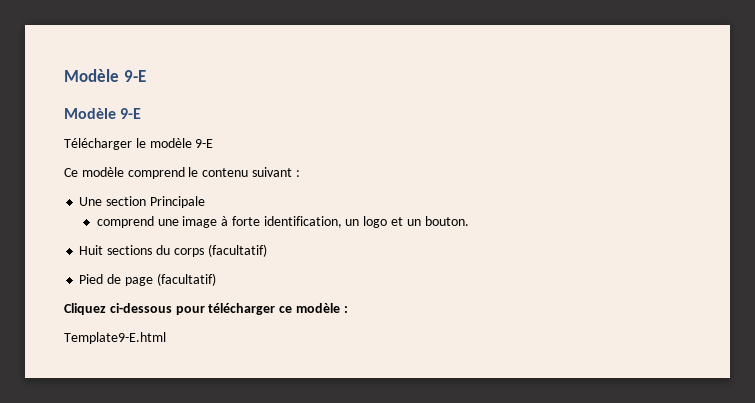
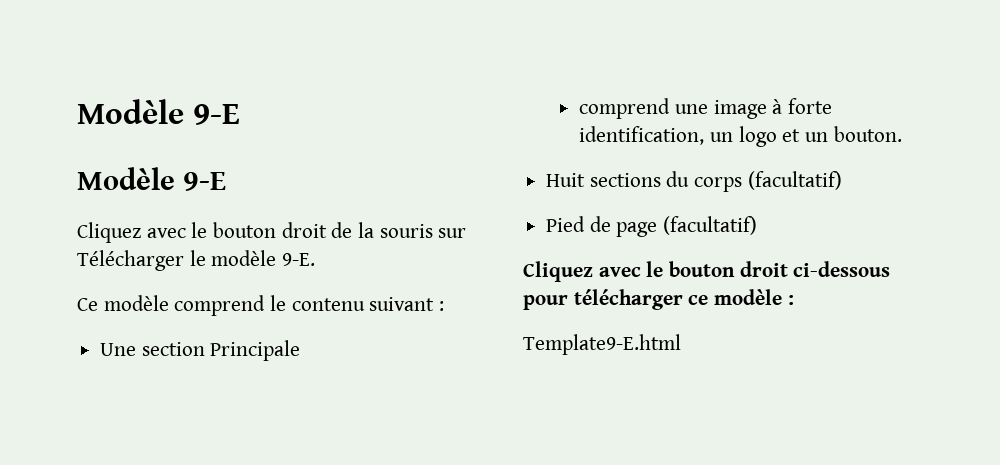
- Télécharger le modèle 9-E
+ Cliquez avec le bouton droit de la souris sur Télécharger le modèle 9-E.
- Cliquez ci-dessous pour télécharger ce modèle :
+ Cliquez avec le bouton droit ci-dessous pour télécharger ce modèle :

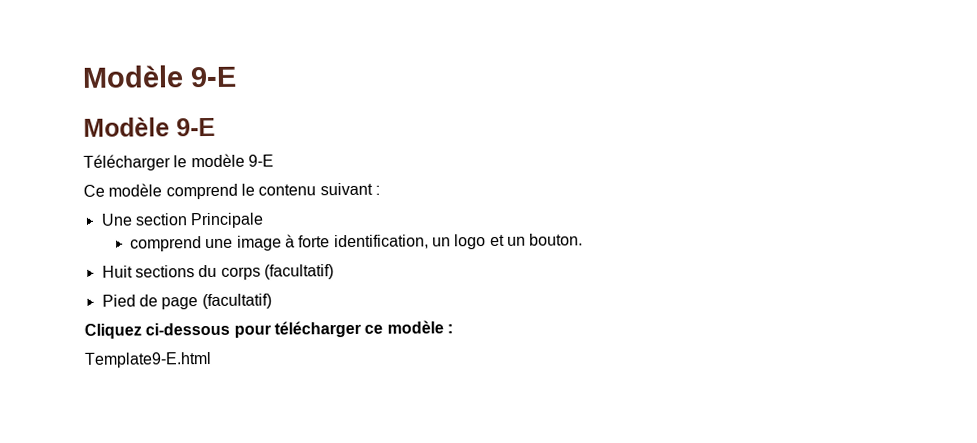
- Cliquez avec le bouton droit de la souris sur Télécharger le modèle 9-E.
+ Télécharger le modèle 9-E
- Cliquez avec le bouton droit ci-dessous pour télécharger ce modèle :
+ Cliquez ci-dessous pour télécharger ce modèle :

